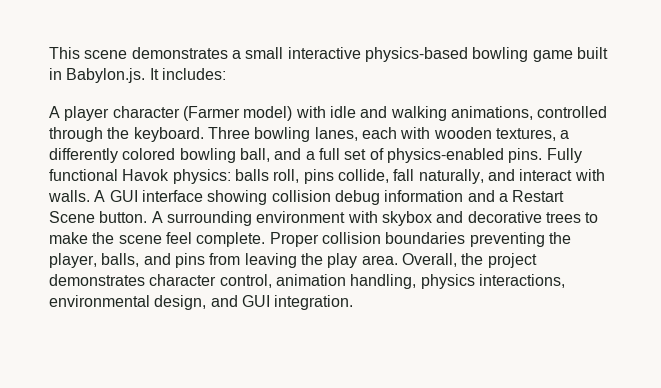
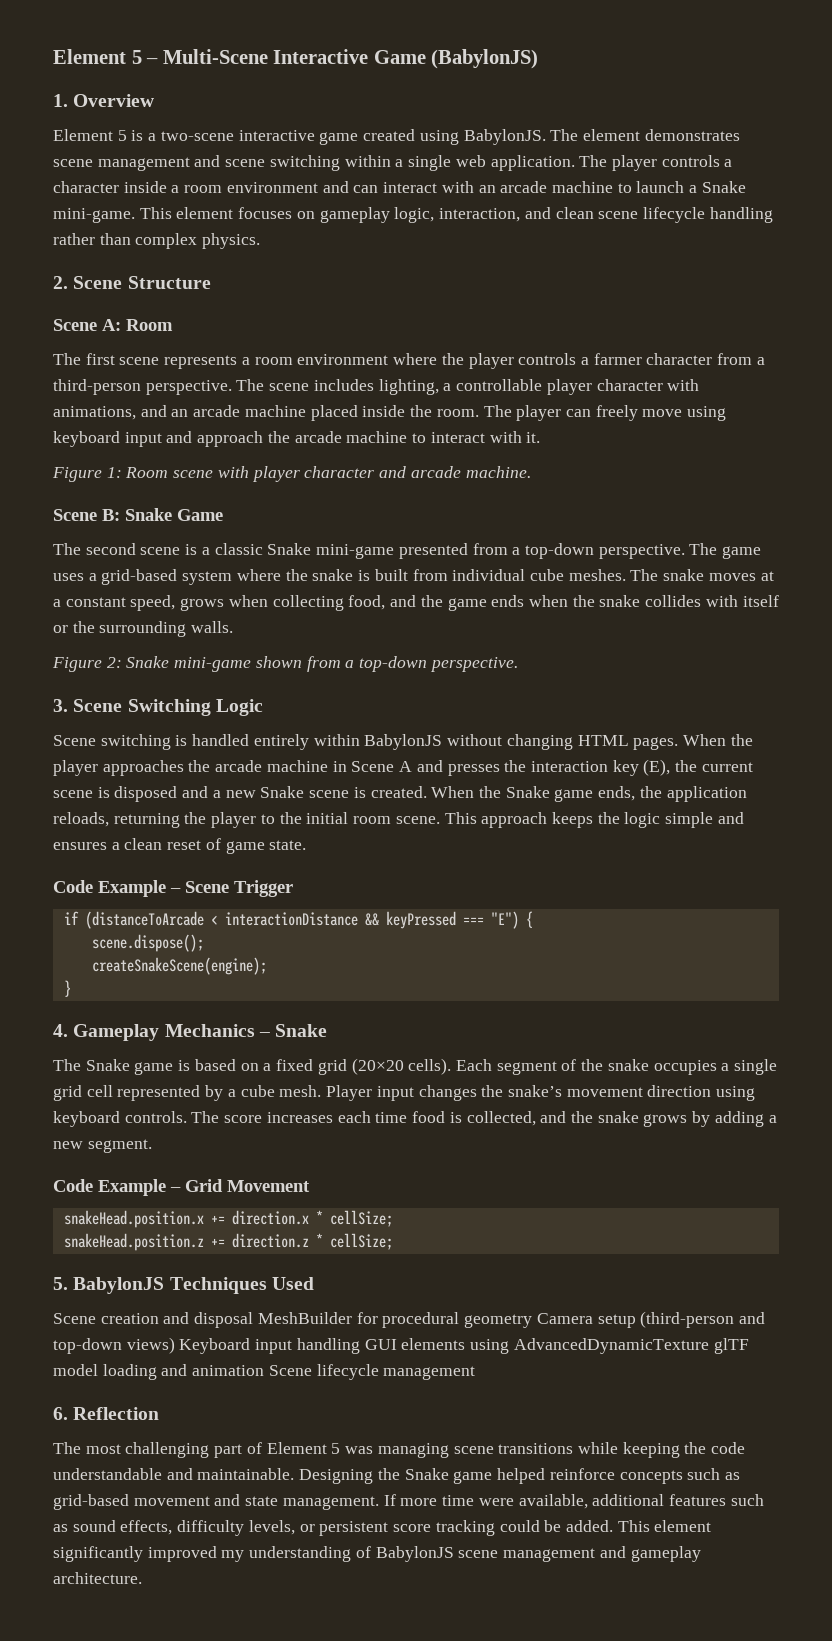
- This scene demonstrates a small interactive physics-based bowling game built in Babylon.js. It includes:
- A player character (Farmer model) with idle and walking animations, controlled through the keyboard. Three bowling lanes, each with wooden textures, a differently colored bowling ball, and a full set of physics-enabled pins. Fully functional Havok physics: balls roll, pins collide, fall naturally, and interact with walls. A GUI interface showing collision debug information and a Restart Scene button. A surrounding environment with skybox and decorative trees to make the scene feel complete. Proper collision boundaries preventing the player, balls, and pins from leaving the play area. Overall, the project demonstrates character control, animation handling, physics interactions, environmental design, and GUI integration.
+ Element 5 – Multi-Scene Interactive Game (BabylonJS)
+ 1. Overview
+ Element 5 is a two-scene interactive game created using BabylonJS. The element demonstrates scene management and scene switching within a single web application. The player controls a character inside a room environment and can interact with an arcade machine to launch a Snake mini-game. This element focuses on gameplay logic, interaction, and clean scene lifecycle handling rather than complex physics.
+ 2. Scene Structure
+ Scene A: Room
+ The first scene represents a room environment where the player controls a farmer character from a third-person perspective. The scene includes lighting, a controllable player character with animations, and an arcade machine placed inside the room. The player can freely move using keyboard input and approach the arcade machine to interact with it.
+ Figure 1: Room scene with player character and arcade machine.
+ Scene B: Snake Game
+ The second scene is a classic Snake mini-game presented from a top-down perspective. The game uses a grid-based system where the snake is built from individual cube meshes. The snake moves at a constant speed, grows when collecting food, and the game ends when the snake collides with itself or the surrounding walls.
+ Figure 2: Snake mini-game shown from a top-down perspective.
+ 3. Scene Switching Logic
+ Scene switching is handled entirely within BabylonJS without changing HTML pages. When the player approaches the arcade machine in Scene A and presses the interaction key (E), the current scene is disposed and a new Snake scene is created. When the Snake game ends, the application reloads, returning the player to the initial room scene. This approach keeps the logic simple and ensures a clean reset of game state.
+ Code Example – Scene Trigger
+ if (distanceToArcade < interactionDistance && keyPressed === "E") {
+ scene.dispose();
+ createSnakeScene(engine);
+ }
+ 4. Gameplay Mechanics – Snake
+ The Snake game is based on a fixed grid (20×20 cells). Each segment of the snake occupies a single grid cell represented by a cube mesh. Player input changes the snake’s movement direction using keyboard controls. The score increases each time food is collected, and the snake grows by adding a new segment.
+ Code Example – Grid Movement
+ snakeHead.position.x += direction.x * cellSize;
+ snakeHead.position.z += direction.z * cellSize;
+ 5. BabylonJS Techniques Used
+ Scene creation and disposal MeshBuilder for procedural geometry Camera setup (third-person and top-down views) Keyboard input handling GUI elements using AdvancedDynamicTexture glTF model loading and animation Scene lifecycle management
+ 6. Reflection
+ The most challenging part of Element 5 was managing scene transitions while keeping the code understandable and maintainable. Designing the Snake game helped reinforce concepts such as grid-based movement and state management. If more time were available, additional features such as sound effects, difficulty levels, or persistent score tracking could be added. This element significantly improved my understanding of BabylonJS scene management and gameplay architecture.

